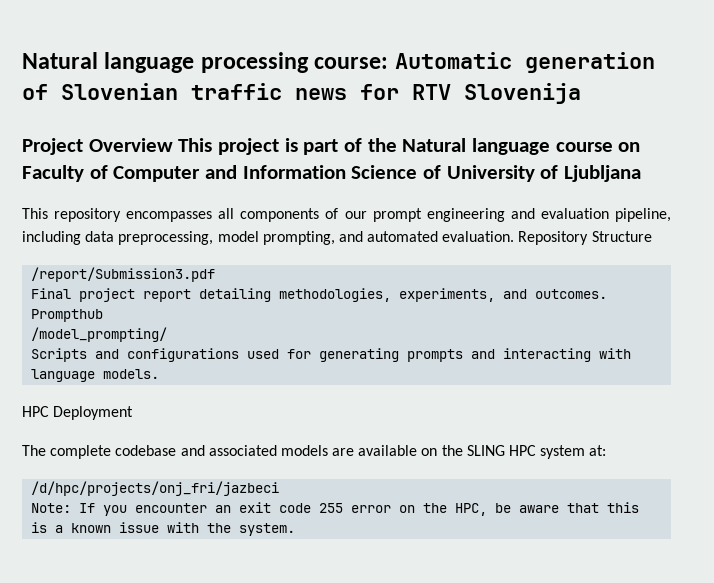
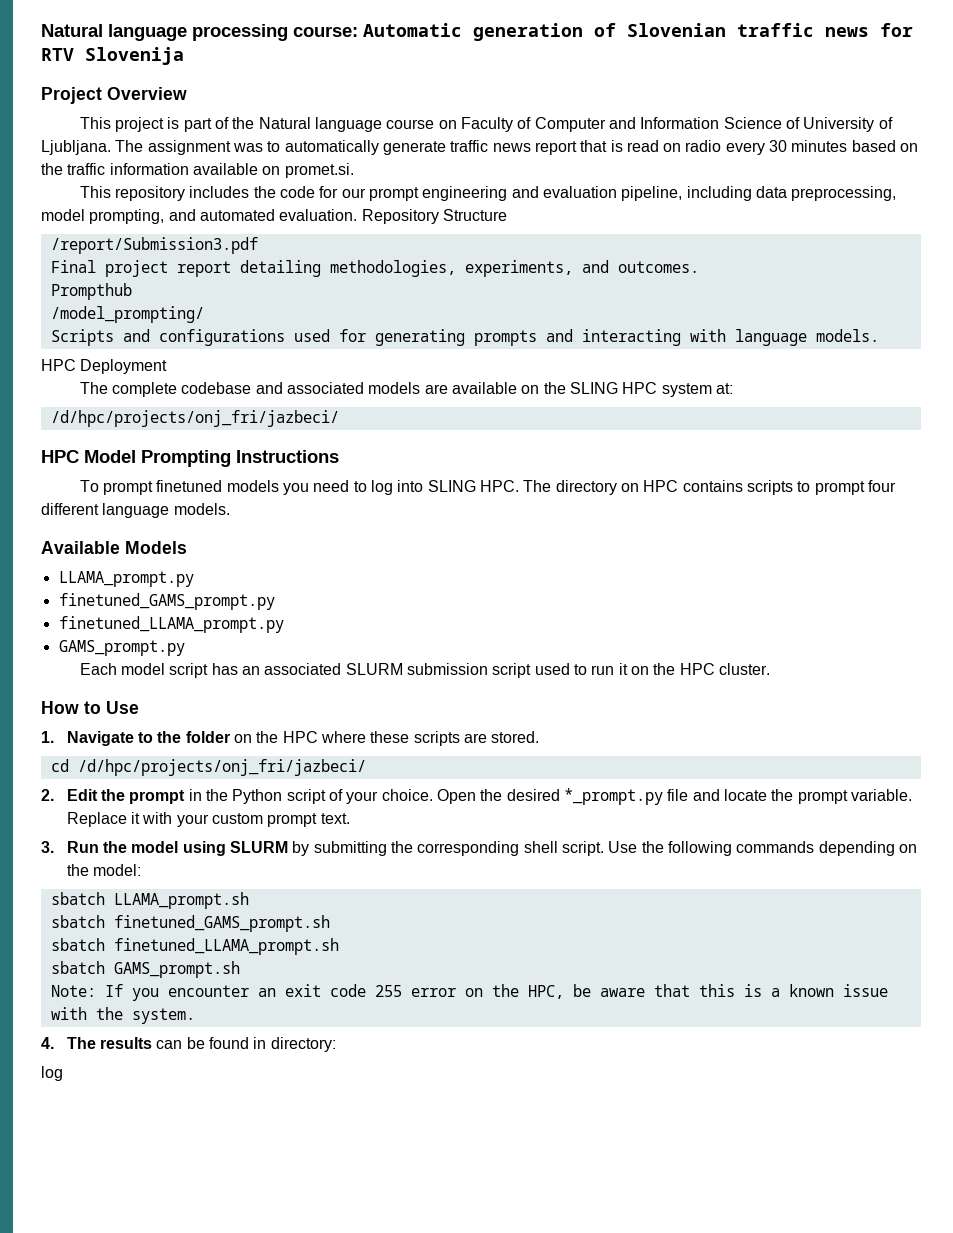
- Project Overview This project is part of the Natural language course on Faculty of Computer and Information Science of University of Ljubljana
- This repository encompasses all components of our prompt engineering and evaluation pipeline, including data preprocessing, model prompting, and automated evaluation.
+ Project Overview
+ This project is part of the Natural language course on Faculty of Computer and Information Science of University of Ljubljana. The assignment was to automatically generate traffic news report that is read on radio every 30 minutes based on the traffic information available on promet.si.
+ This repository includes the code for our prompt engineering and evaluation pipeline, including data preprocessing, model prompting, and automated evaluation.
  The complete codebase and associated models are available on the SLING HPC system at:
- /d/hpc/projects/onj_fri/jazbeci
+ /d/hpc/projects/onj_fri/jazbeci/
+ HPC Model Prompting Instructions
+ To prompt finetuned models you need to log into SLING HPC. The directory on HPC contains scripts to prompt four different language models.
+ Available Models
+ LLAMA_prompt.py
+ finetuned_GAMS_prompt.py
+ finetuned_LLAMA_prompt.py
+ GAMS_prompt.py
+ Each model script has an associated SLURM submission script used to run it on the HPC cluster.
+ How to Use
+ 1. Navigate to the folder on the HPC where these scripts are stored.
+ cd /d/hpc/projects/onj_fri/jazbeci/
+ 2. Edit the prompt in the Python script of your choice. Open the desired *_prompt.py file and locate the prompt variable. Replace it with your custom prompt text.
+ 3. Run the model using SLURM by submitting the corresponding shell script. Use the following commands depending on the model:
+ sbatch LLAMA_prompt.sh
+ sbatch finetuned_GAMS_prompt.sh
+ sbatch finetuned_LLAMA_prompt.sh
+ sbatch GAMS_prompt.sh
+ 4. The results can be found in directory:
+ log

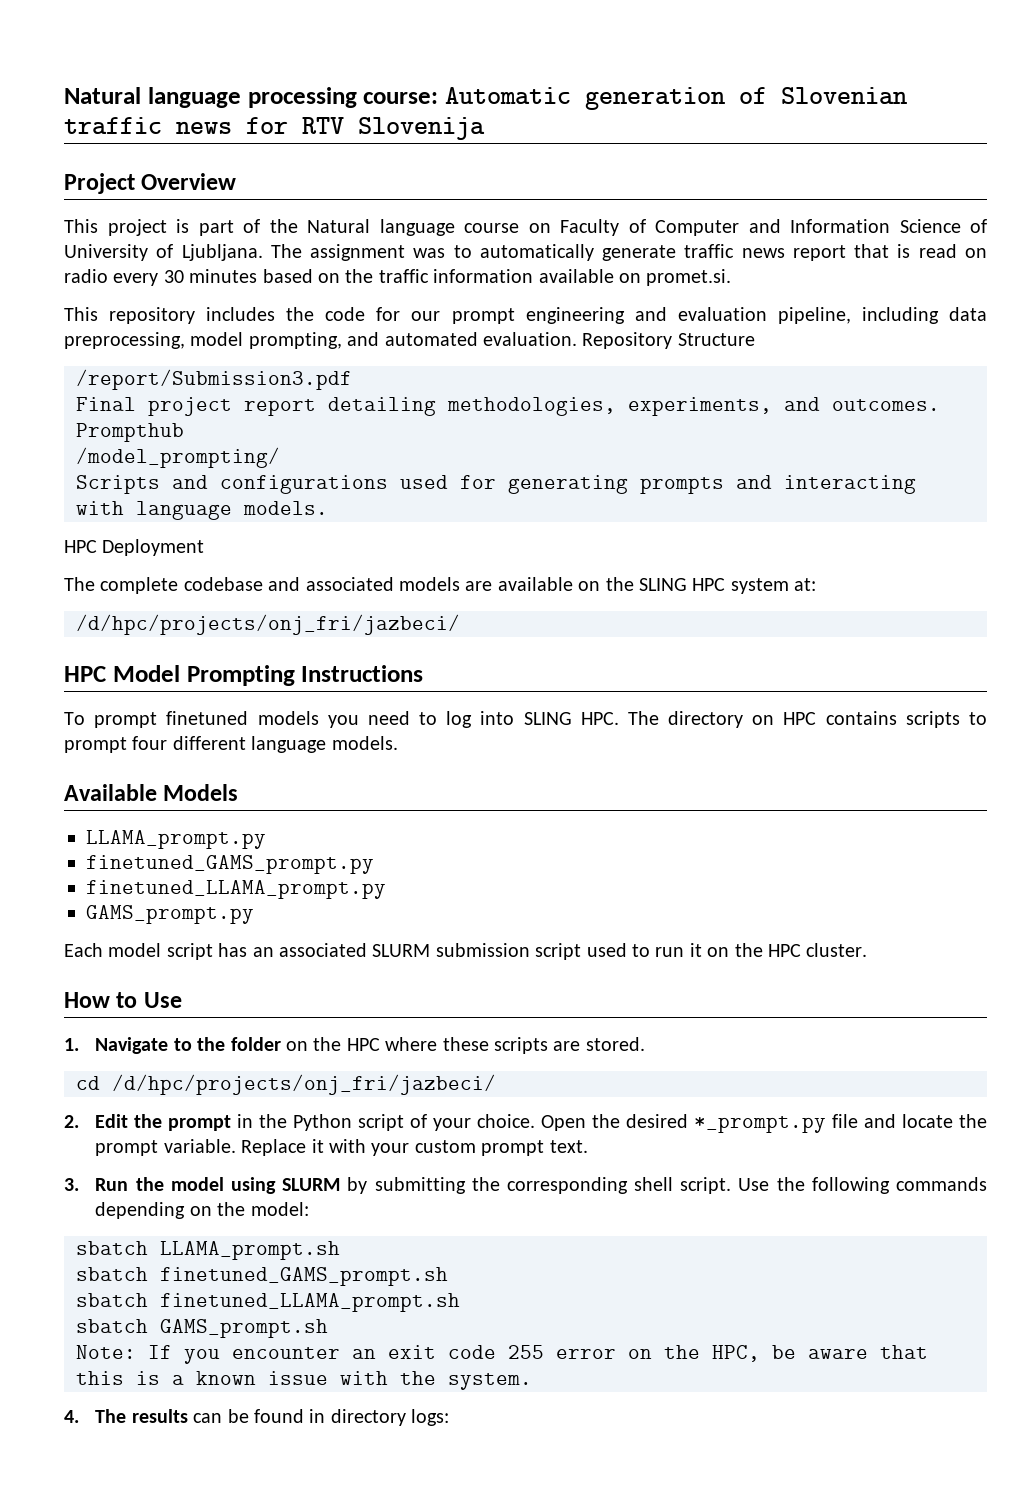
- 4. The results can be found in directory:
- log
+ 4. The results can be found in directory logs:

